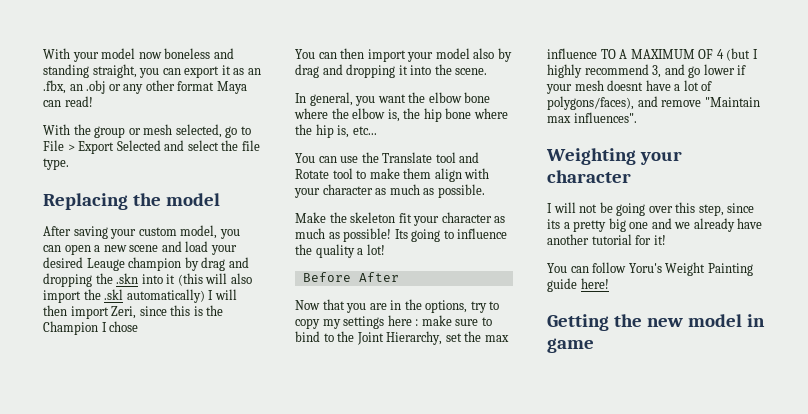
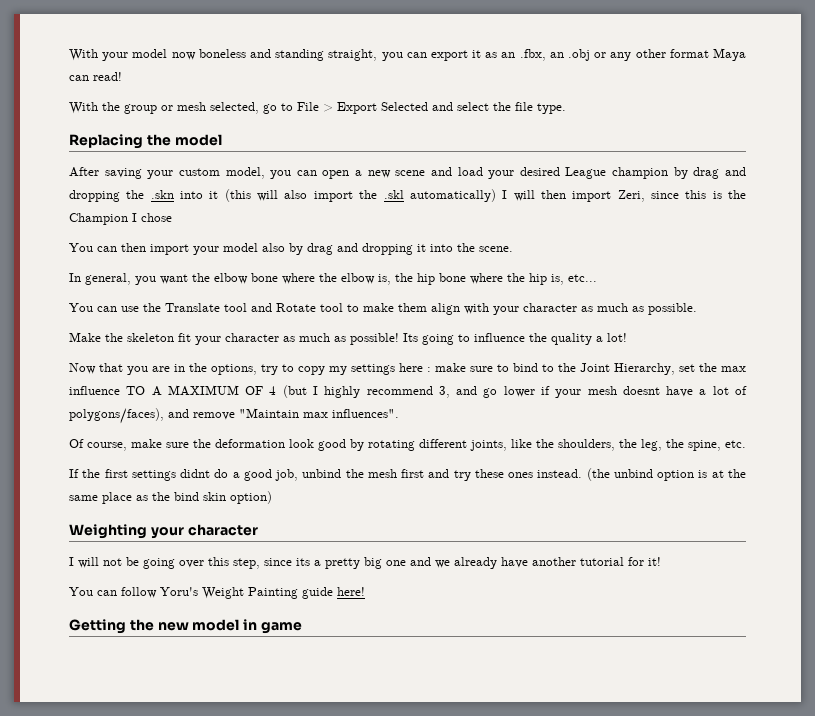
- After saving your custom model, you can open a new scene and load your desired Leauge champion by drag and dropping the .skn into it (this will also import the .skl automatically) I will then import Zeri, since this is the Champion I chose
+ After saving your custom model, you can open a new scene and load your desired League champion by drag and dropping the .skn into it (this will also import the .skl automatically) I will then import Zeri, since this is the Champion I chose
- Before After
+ Of course, make sure the deformation look good by rotating different joints, like the shoulders, the leg, the spine, etc.
+ If the first settings didnt do a good job, unbind the mesh first and try these ones instead. (the unbind option is at the same place as the bind skin option)

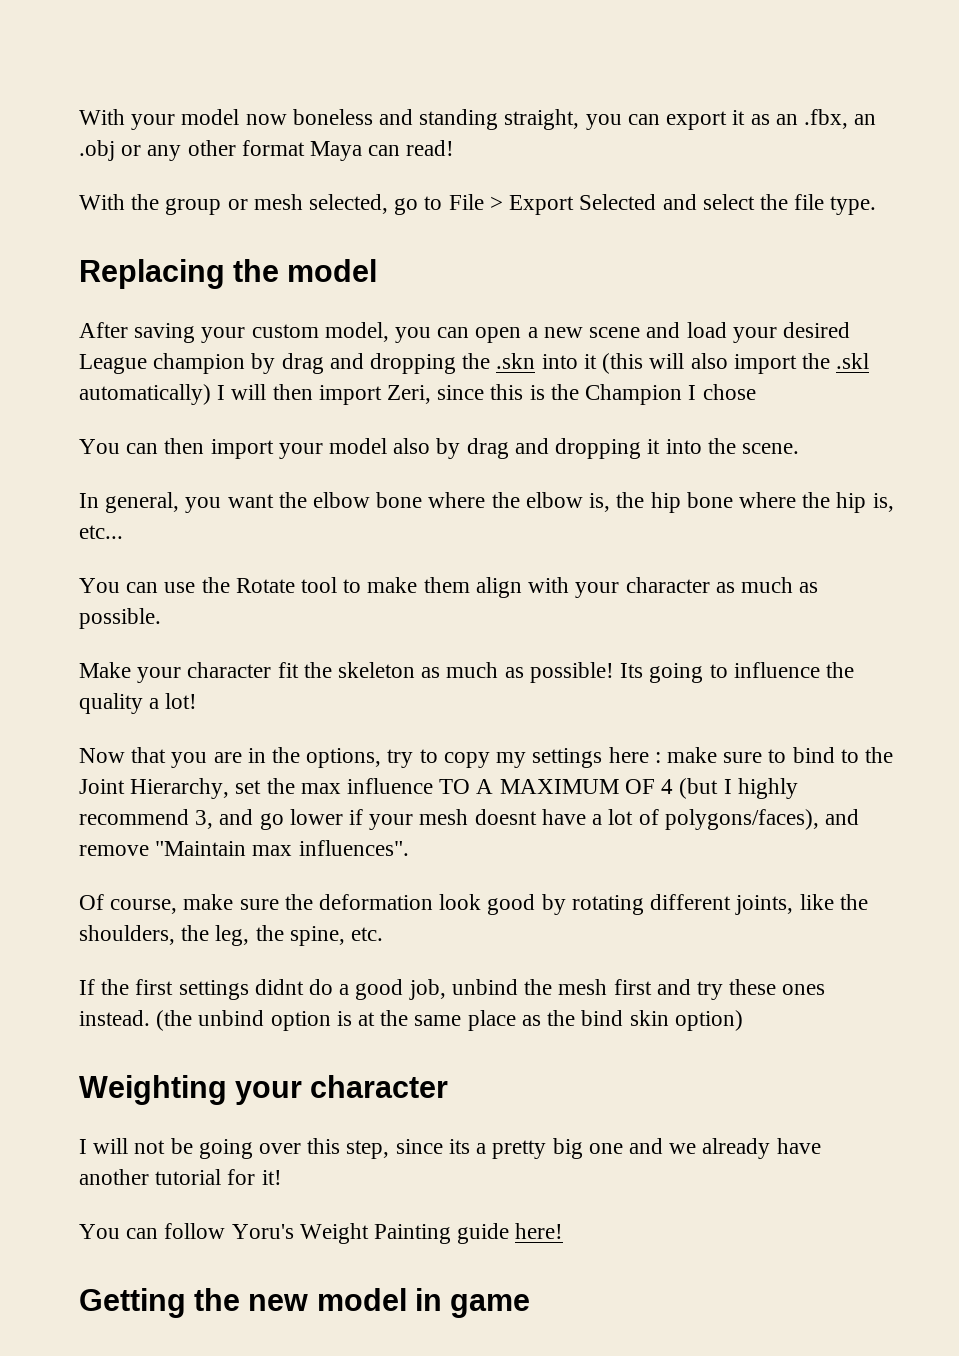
- You can use the Translate tool and Rotate tool to make them align with your character as much as possible.
+ You can use the Rotate tool to make them align with your character as much as possible.
- Make the skeleton fit your character as much as possible!
+ Make your character fit the skeleton as much as possible!

